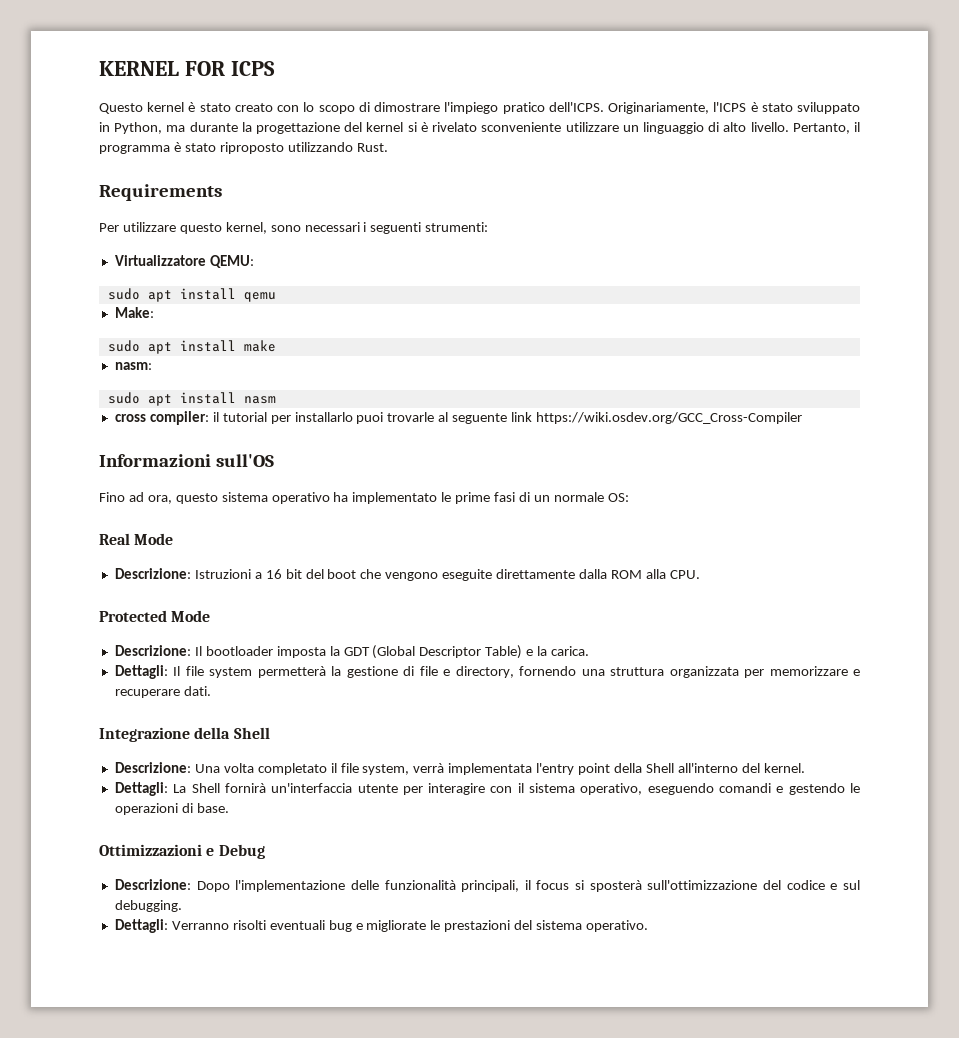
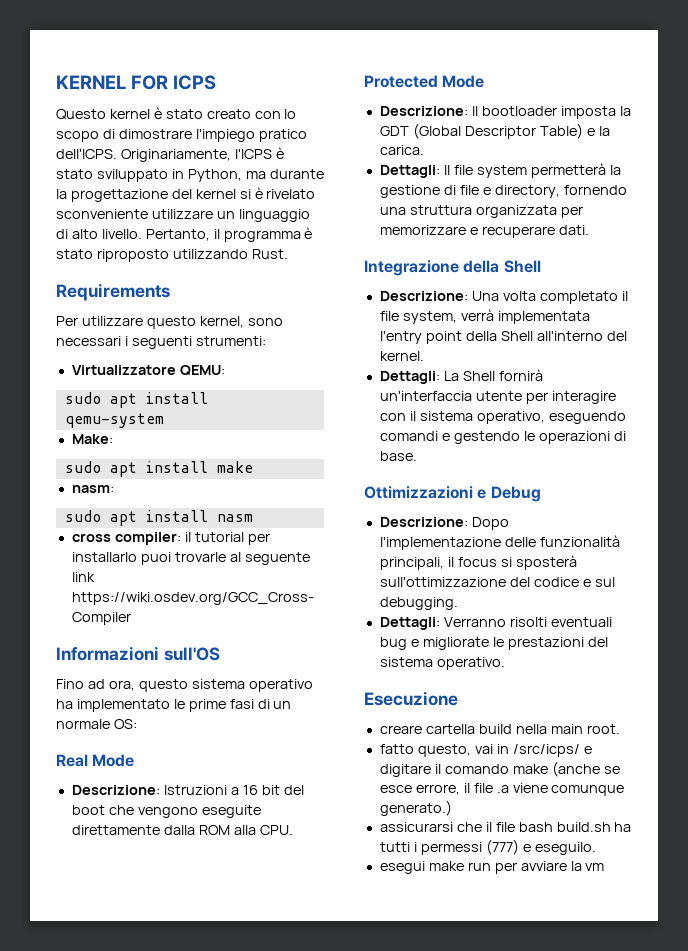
- sudo apt install qemu
+ sudo apt install qemu-system
+ Esecuzione
+ creare cartella build nella main root.
+ fatto questo, vai in /src/icps/ e digitare il comando make (anche se esce errore, il file .a viene comunque generato.)
+ assicurarsi che il file bash build.sh ha tutti i permessi (777) e eseguilo.
+ esegui make run per avviare la vm

